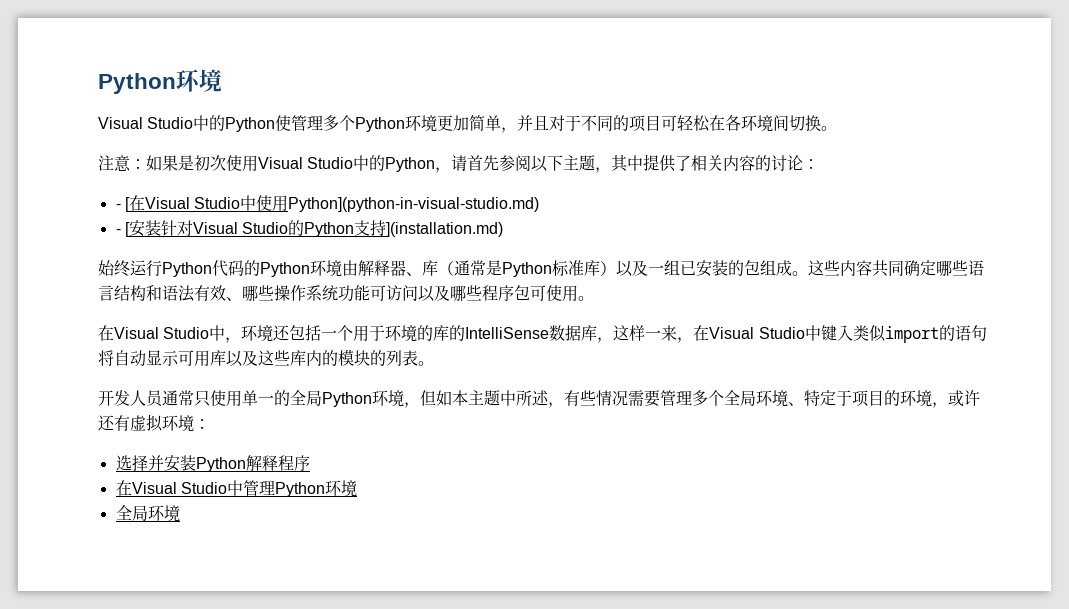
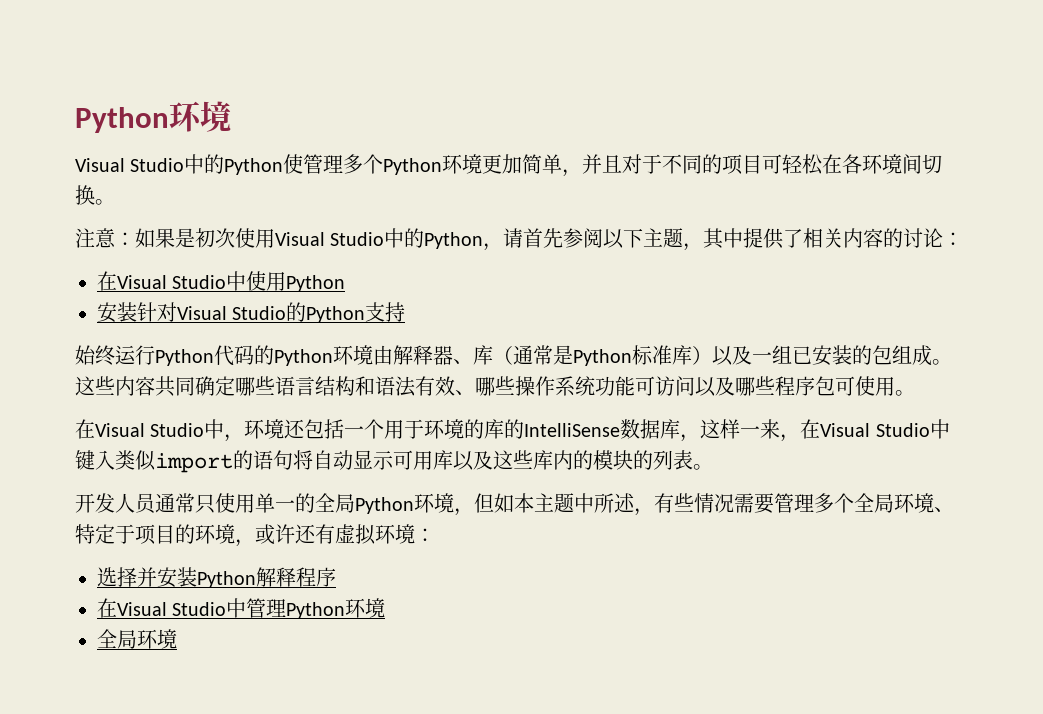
- - [在Visual Studio中使用Python](python-in-visual-studio.md)
- - [安装针对Visual Studio的Python支持](installation.md)
+ 在Visual Studio中使用Python
+ 安装针对Visual Studio的Python支持

